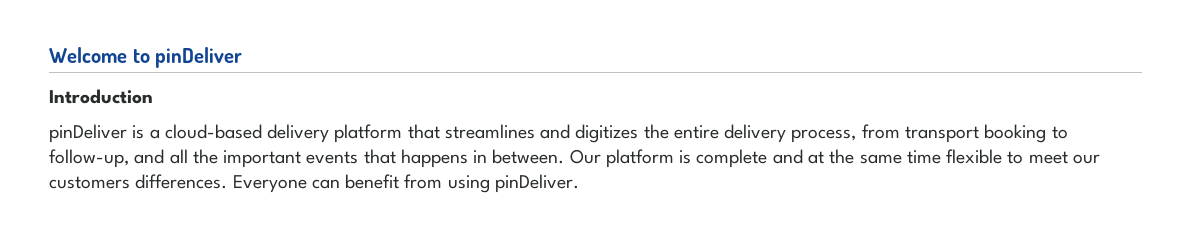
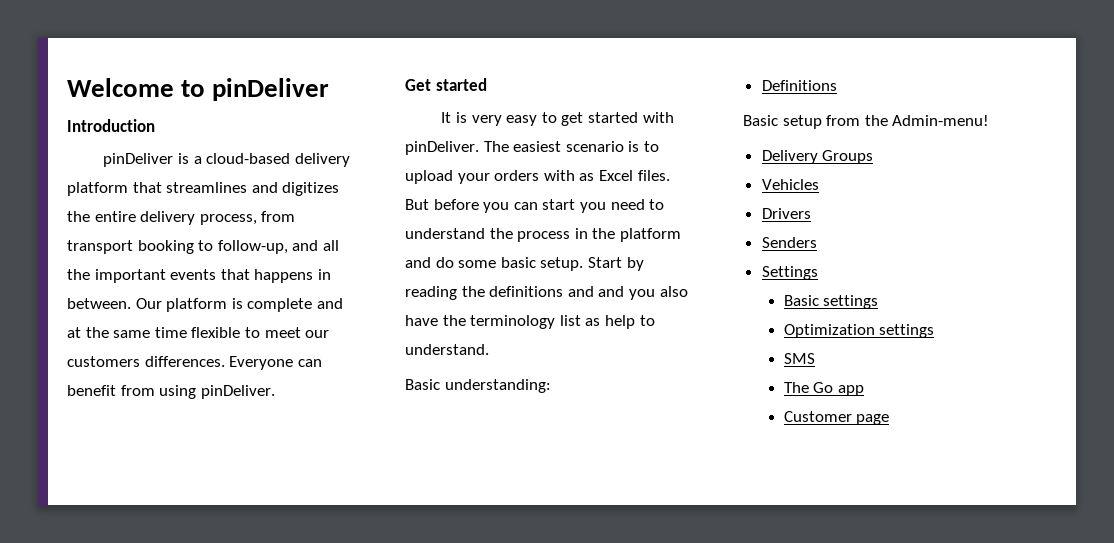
+ Get started
+ It is very easy to get started with pinDeliver. The easiest scenario is to upload your orders with as Excel files. But before you can start you need to understand the process in the platform and do some basic setup. Start by reading the definitions and and you also have the terminology list as help to understand.
+ Basic understanding:
+ Definitions
+ Basic setup from the Admin-menu!
+ Delivery Groups
+ Vehicles
+ Drivers
+ Senders
+ Settings
+ Basic settings
+ Optimization settings
+ SMS
+ The Go app
+ Customer page

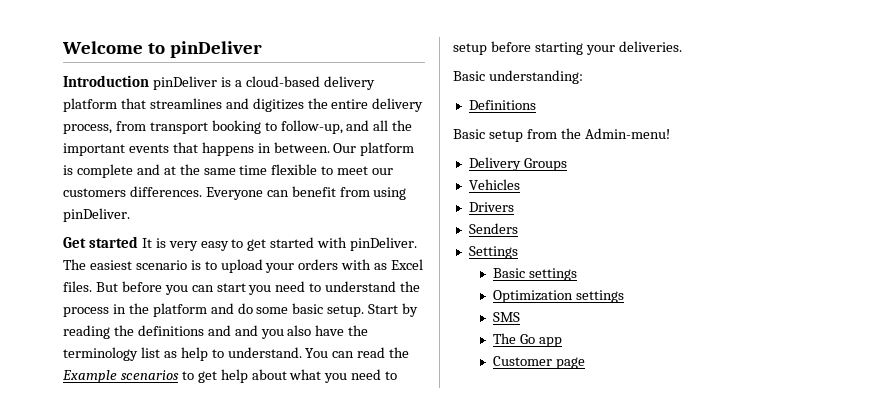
- Introduction
- pinDeliver is a cloud-based delivery platform that streamlines and digitizes the entire delivery process, from transport booking to follow-up, and all the important events that happens in between.
+ Introduction pinDeliver is a cloud-based delivery platform that streamlines and digitizes the entire delivery process, from transport booking to follow-up, and all the important events that happens in between.
- Get started
- It is very easy to get started with pinDeliver.
+ Get started It is very easy to get started with pinDeliver.
+ You can read the Example scenarios to get help about what you need to setup before starting your deliveries.

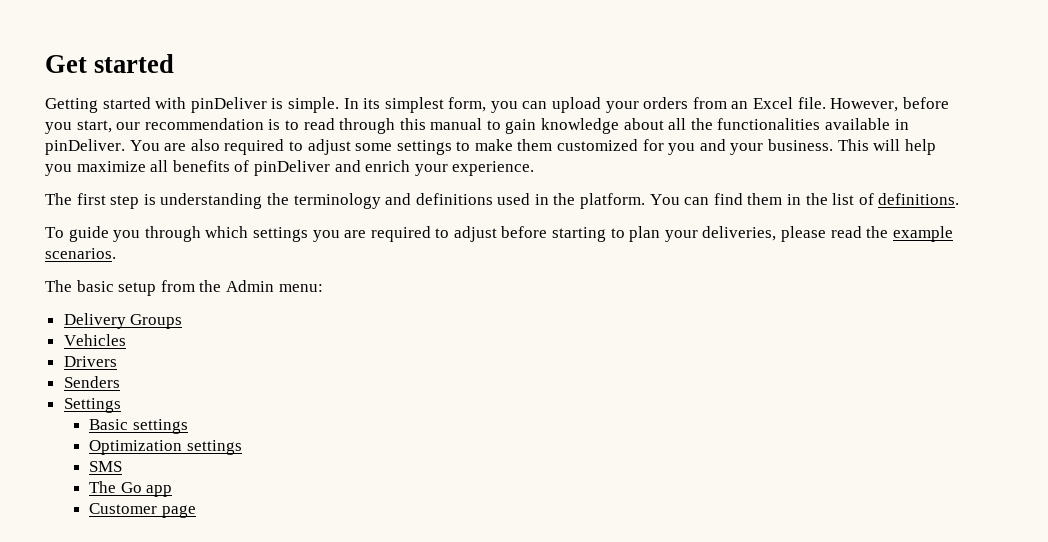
- Welcome to pinDeliver
- Introduction pinDeliver is a cloud-based delivery platform that streamlines and digitizes the entire delivery process, from transport booking to follow-up, and all the important events that happens in between. Our platform is complete and at the same time flexible to meet our customers differences. Everyone can benefit from using pinDeliver.
- Get started It is very easy to get started with pinDeliver. The easiest scenario is to upload your orders with as Excel files. But before you can start you need to understand the process in the platform and do some basic setup. Start by reading the definitions and and you also have the terminology list as help to understand. You can read the Example scenarios to get help about what you need to setup before starting your deliveries.
- Basic understanding:
- Definitions
- Basic setup from the Admin-menu!
+ Get started
+ Getting started with pinDeliver is simple. In its simplest form, you can upload your orders from an Excel file. However, before you start, our recommendation is to read through this manual to gain knowledge about all the functionalities available in pinDeliver. You are also required to adjust some settings to make them customized for you and your business. This will help you maximize all benefits of pinDeliver and enrich your experience.
+ The first step is understanding the terminology and definitions used in the platform. You can find them in the list of definitions.
+ To guide you through which settings you are required to adjust before starting to plan your deliveries, please read the example scenarios.
+ The basic setup from the Admin menu:

